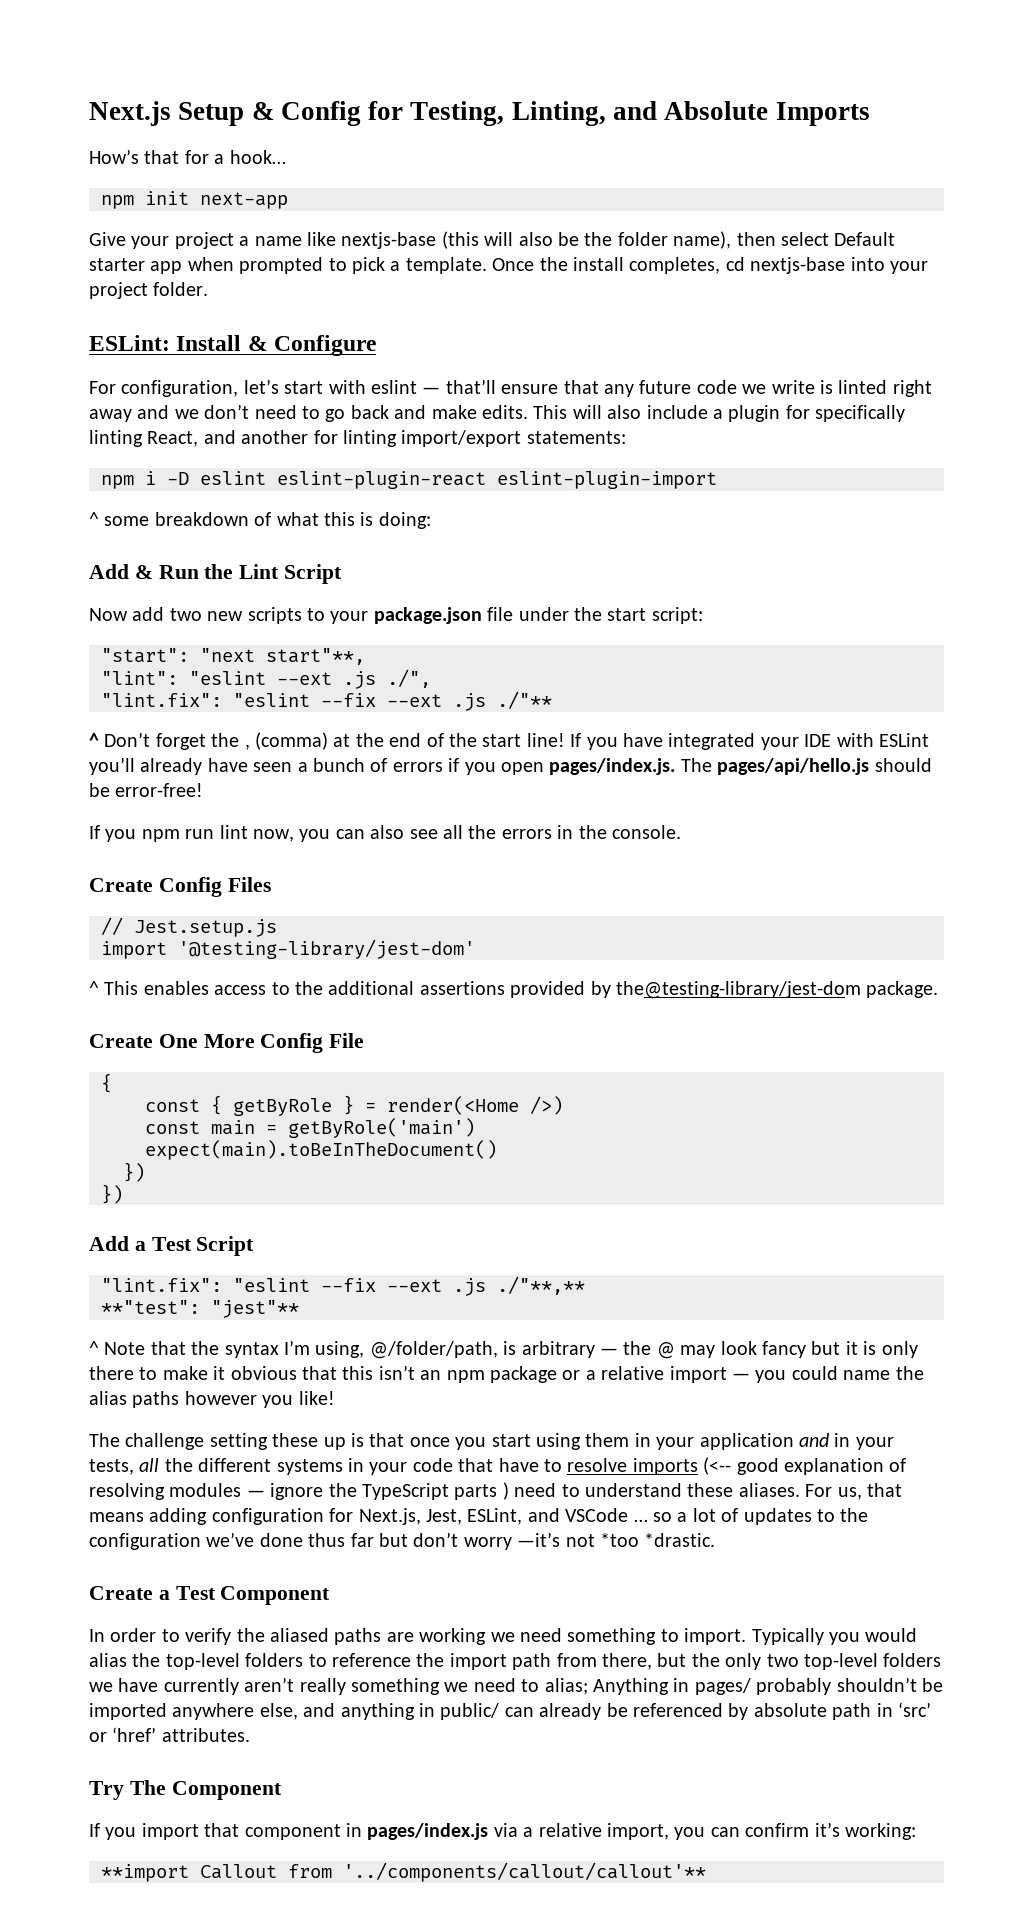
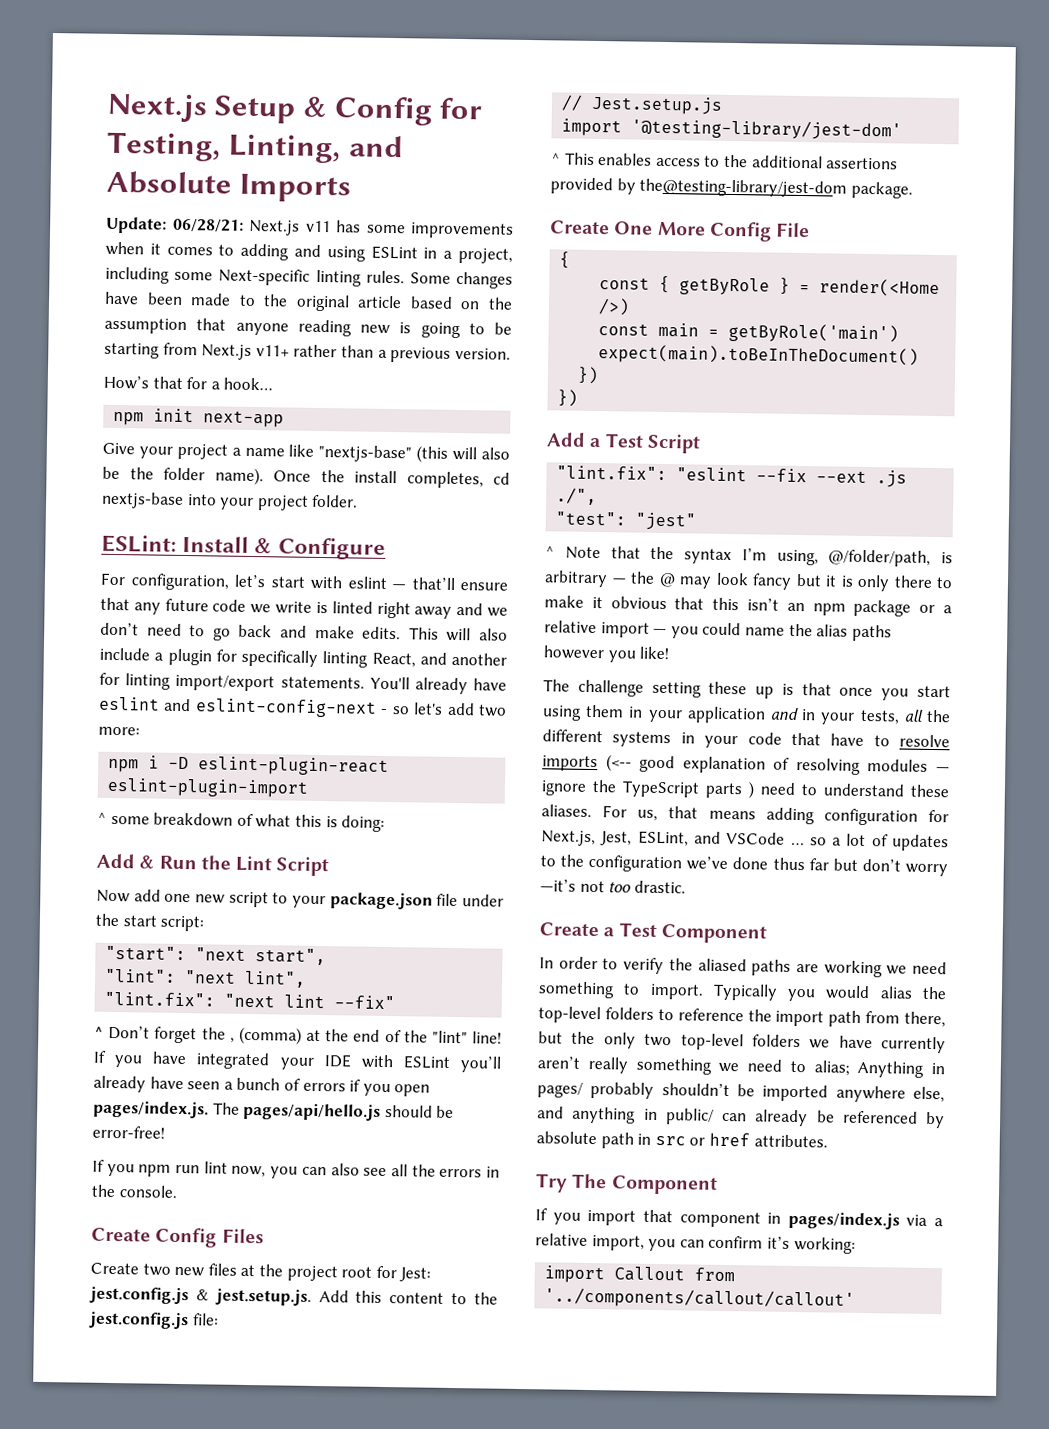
+ Update: 06/28/21: Next.js v11 has some improvements when it comes to adding and using ESLint in a project, including some Next-specific linting rules. Some changes have been made to the original article based on the assumption that anyone reading new is going to be starting from Next.js v11+ rather than a previous version.
- Give your project a name like nextjs-base (this will also be the folder name), then select Default starter app when prompted to pick a template.
+ Give your project a name like "nextjs-base" (this will also be the folder name).
- This will also include a plugin for specifically linting React, and another for linting import/export statements:
+ This will also include a plugin for specifically linting React, and another for linting import/export statements. You'll already have eslint and eslint-config-next - so let's add two more:
- npm i -D eslint eslint-plugin-react eslint-plugin-import
+ npm i -D eslint-plugin-react eslint-plugin-import
- Now add two new scripts to your package.json file under the start script:
+ Now add one new script to your package.json file under the start script:
- "start": "next start"**,
+ "start": "next start",
- "lint": "eslint --ext .js ./",
- "lint.fix": "eslint --fix --ext .js ./"**
+ "lint": "next lint",
+ "lint.fix": "next lint --fix"
- ^ Don’t forget the , (comma) at the end of the start line!
+ ^ Don’t forget the , (comma) at the end of the "lint" line!
+ Create two new files at the project root for Jest: jest.config.js & jest.setup.js. Add this content to the jest.config.js file:
- "lint.fix": "eslint --fix --ext .js ./"**,**
- **"test": "jest"**
+ "lint.fix": "eslint --fix --ext .js ./",
+ "test": "jest"
- For us, that means adding configuration for Next.js, Jest, ESLint, and VSCode … so a lot of updates to the configuration we’ve done thus far but don’t worry —it’s not *too *drastic.
+ For us, that means adding configuration for Next.js, Jest, ESLint, and VSCode … so a lot of updates to the configuration we’ve done thus far but don’t worry —it’s not too drastic.
- Typically you would alias the top-level folders to reference the import path from there, but the only two top-level folders we have currently aren’t really something we need to alias; Anything in pages/ probably shouldn’t be imported anywhere else, and anything in public/ can already be referenced by absolute path in ‘src’ or ‘href’ attributes.
+ Typically you would alias the top-level folders to reference the import path from there, but the only two top-level folders we have currently aren’t really something we need to alias; Anything in pages/ probably shouldn’t be imported anywhere else, and anything in public/ can already be referenced by absolute path in src or href attributes.
- **import Callout from '../components/callout/callout'**
+ import Callout from '../components/callout/callout'

